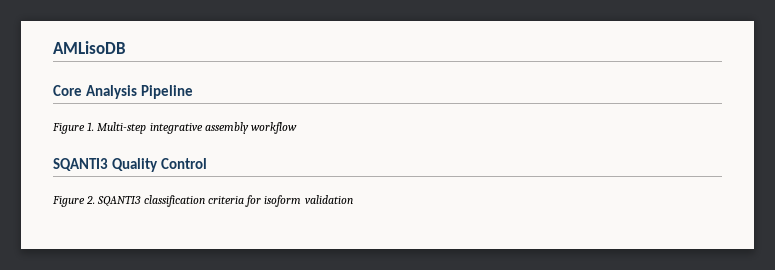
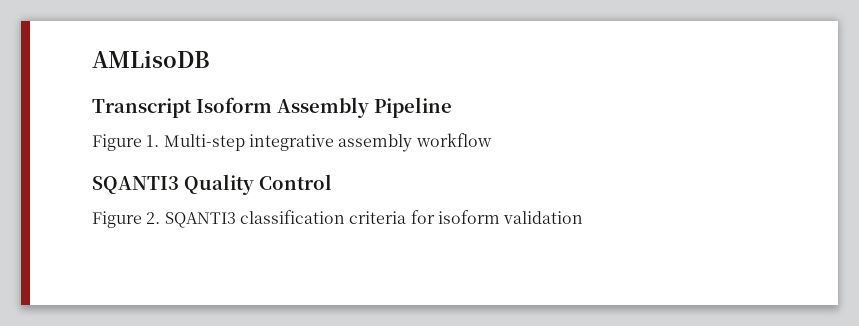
- Core Analysis Pipeline
+ Transcript Isoform Assembly Pipeline

